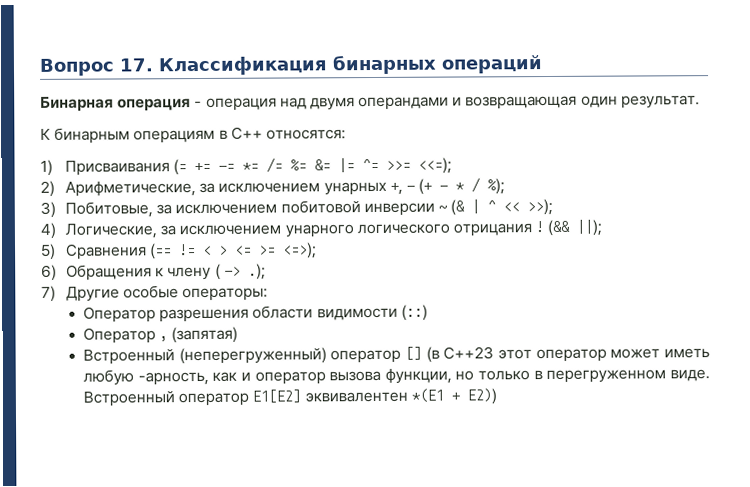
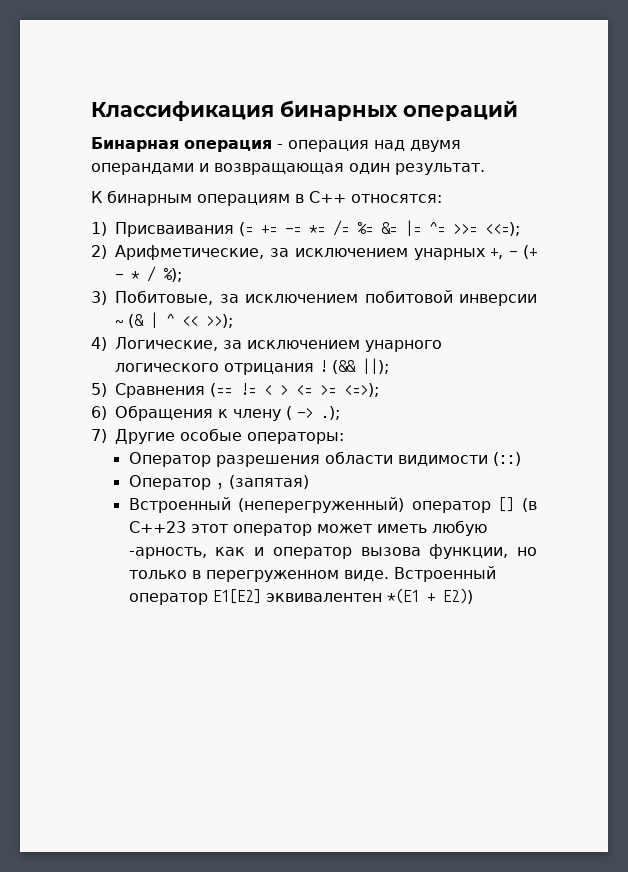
- Вопрос 17. Классификация бинарных операций
+ Классификация бинарных операций

